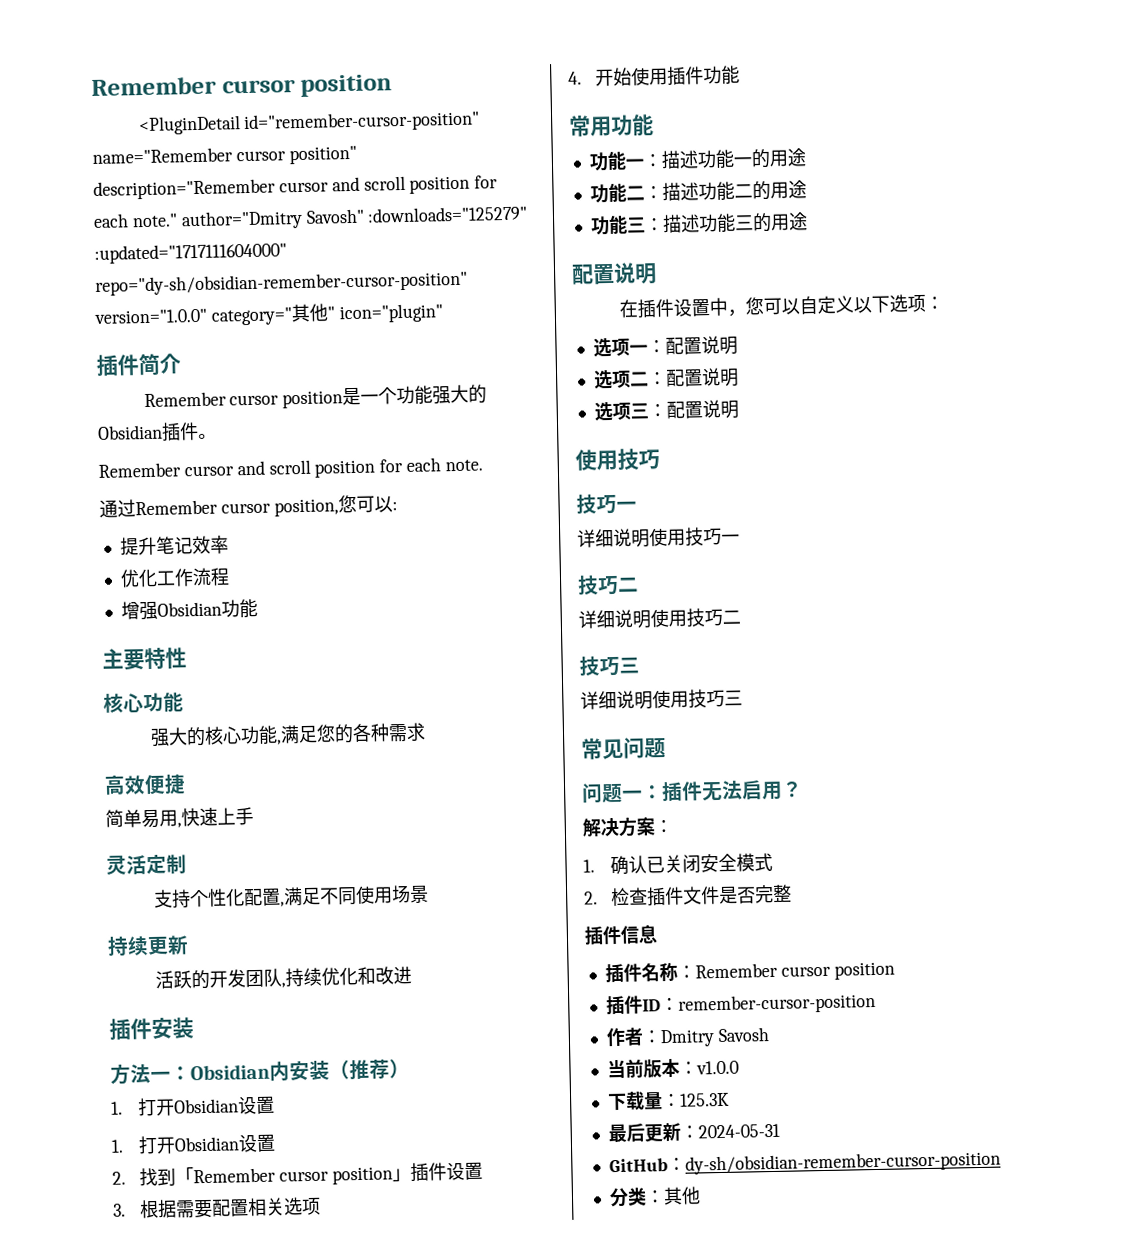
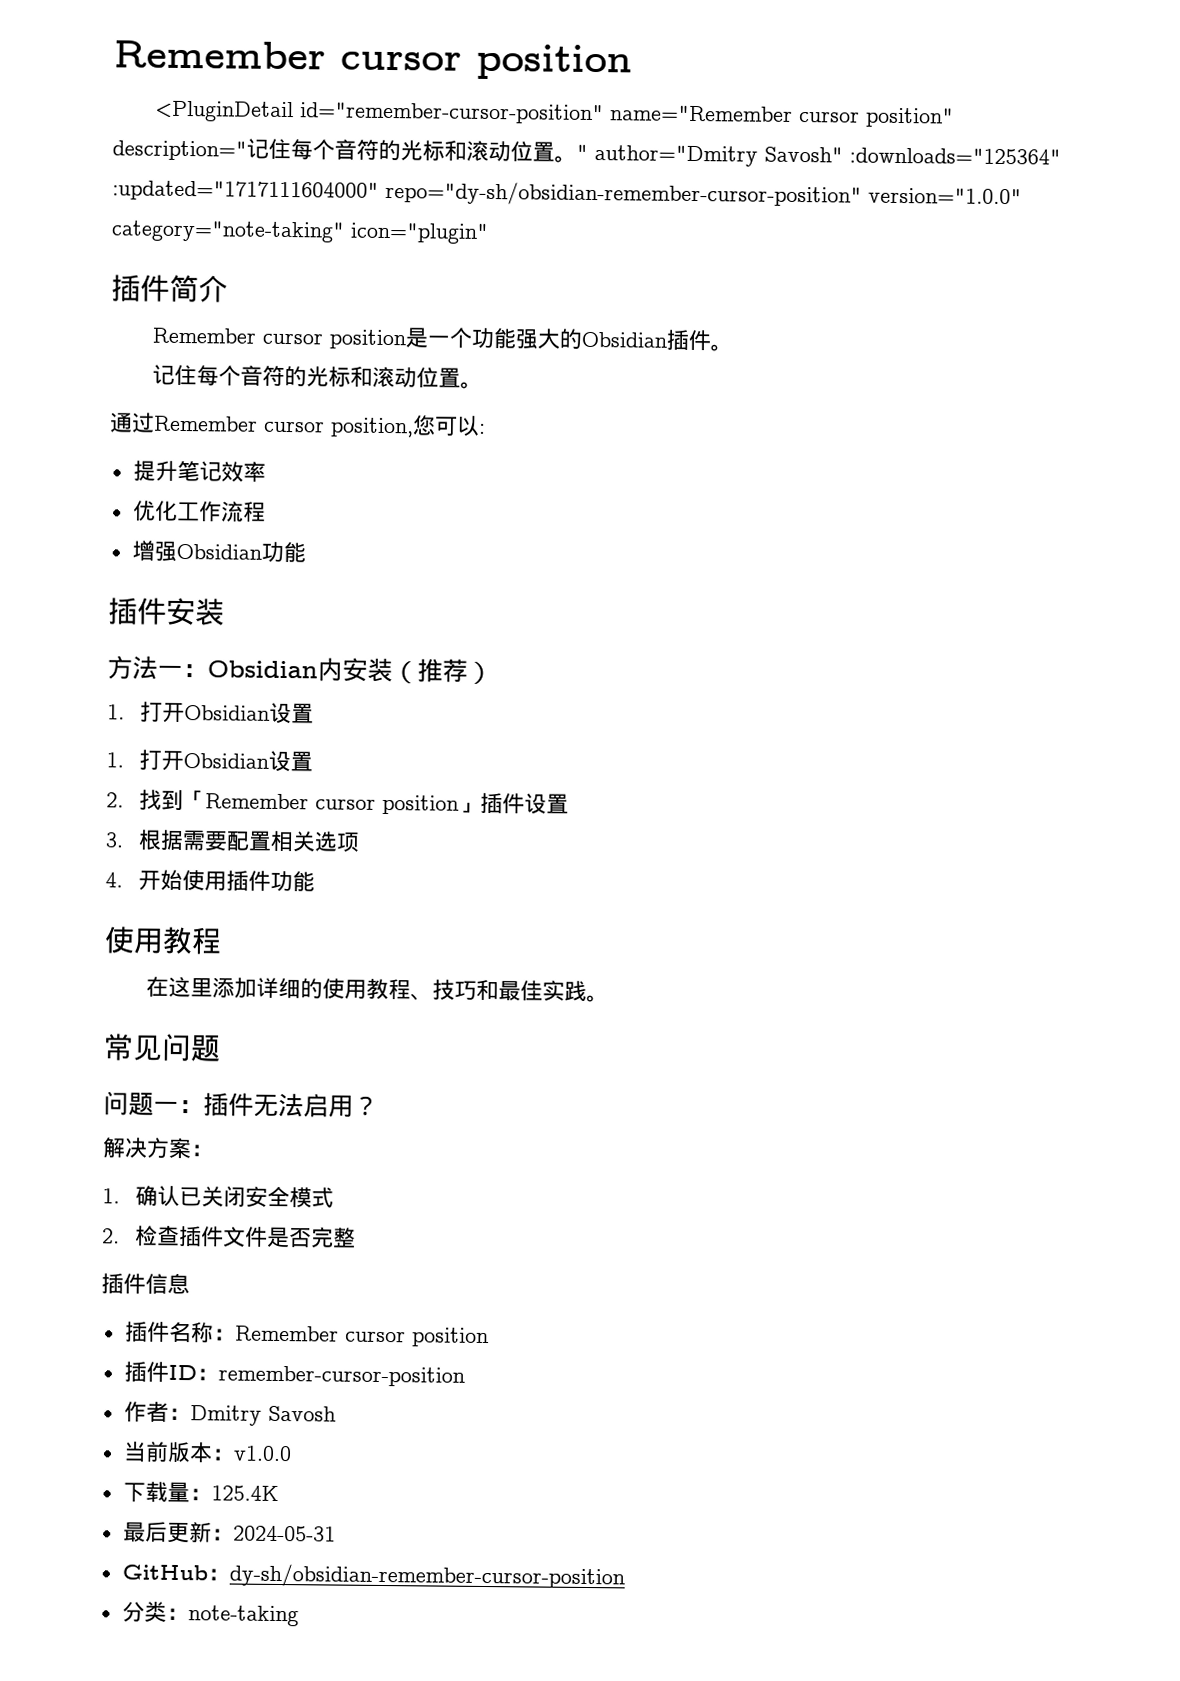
- <PluginDetail id="remember-cursor-position" name="Remember cursor position" description="Remember cursor and scroll position for each note." author="Dmitry Savosh" :downloads="125279" :updated="1717111604000" repo="dy-sh/obsidian-remember-cursor-position" version="1.0.0" category="其他" icon="plugin"
+ <PluginDetail id="remember-cursor-position" name="Remember cursor position" description="记住每个音符的光标和滚动位置。" author="Dmitry Savosh" :downloads="125364" :updated="1717111604000" repo="dy-sh/obsidian-remember-cursor-position" version="1.0.0" category="note-taking" icon="plugin"
  Remember cursor position是一个功能强大的Obsidian插件。
- Remember cursor and scroll position for each note.
+ 记住每个音符的光标和滚动位置。
- 主要特性
- 核心功能
- 强大的核心功能,满足您的各种需求
- 高效便捷
- 简单易用,快速上手
- 灵活定制
- 支持个性化配置,满足不同使用场景
- 持续更新
- 活跃的开发团队,持续优化和改进
  4.开始使用插件功能
- 常用功能
- 功能一：描述功能一的用途
- 功能二：描述功能二的用途
- 功能三：描述功能三的用途
- 配置说明
- 在插件设置中，您可以自定义以下选项：
- 选项一：配置说明
- 选项二：配置说明
- 选项三：配置说明
- 使用技巧
- 技巧一
- 详细说明使用技巧一
- 技巧二
- 详细说明使用技巧二
- 技巧三
- 详细说明使用技巧三
+ 使用教程
+ 在这里添加详细的使用教程、技巧和最佳实践。
- 下载量：125.3K
+ 下载量：125.4K
- 分类：其他
+ 分类：note-taking

